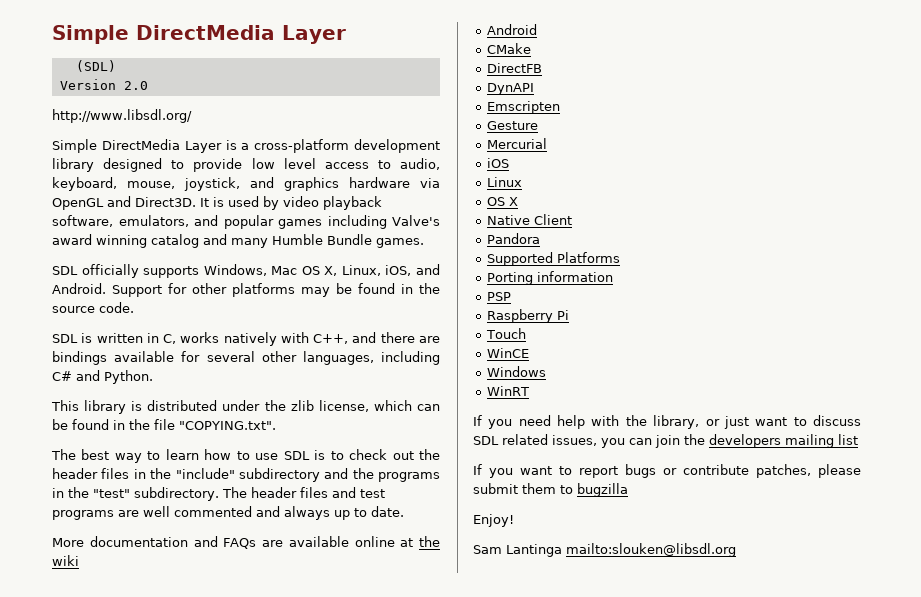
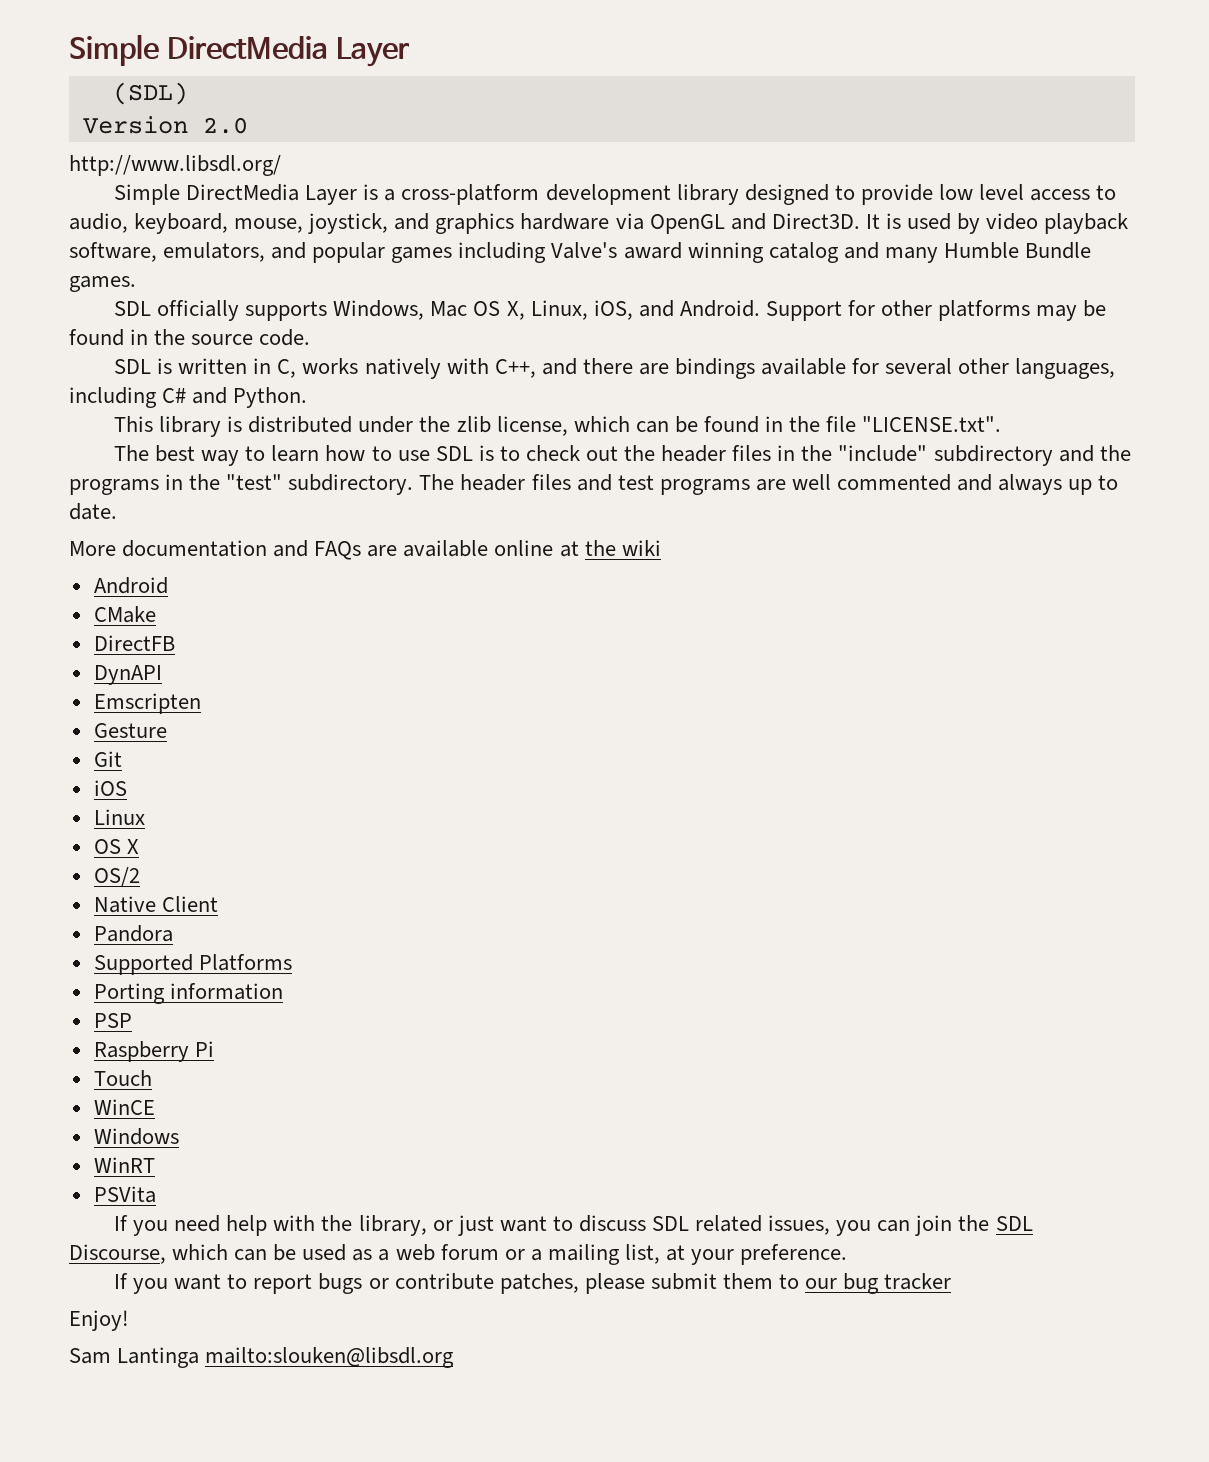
- This library is distributed under the zlib license, which can be found in the file "COPYING.txt".
+ This library is distributed under the zlib license, which can be found in the file "LICENSE.txt".
- Mercurial
+ Git
+ OS/2
+ PSVita
- If you need help with the library, or just want to discuss SDL related issues, you can join the developers mailing list
+ If you need help with the library, or just want to discuss SDL related issues, you can join the SDL Discourse, which can be used as a web forum or a mailing list, at your preference.
- If you want to report bugs or contribute patches, please submit them to bugzilla
+ If you want to report bugs or contribute patches, please submit them to our bug tracker

